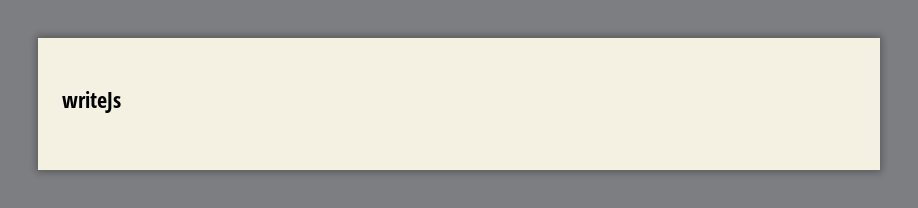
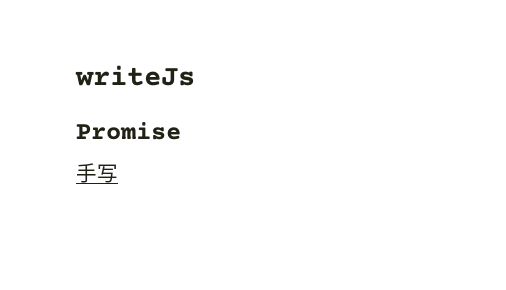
+ Promise
+ 手写

